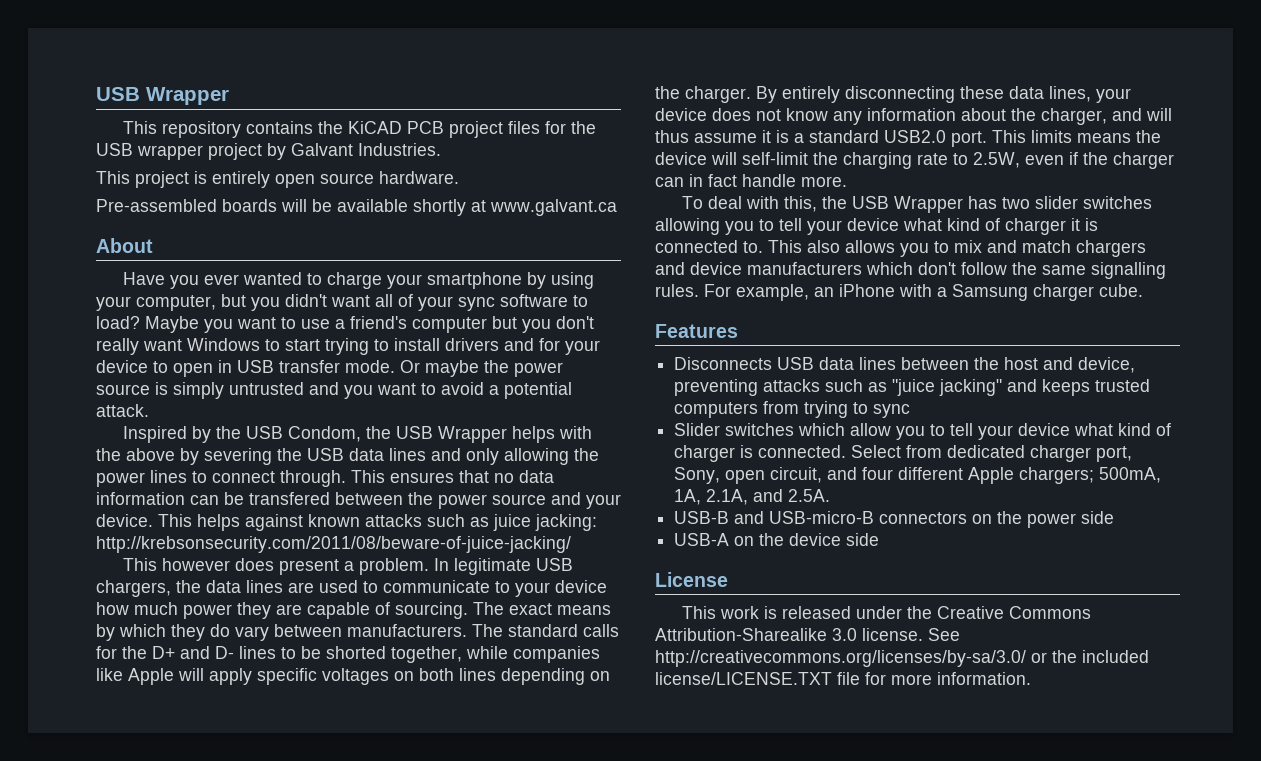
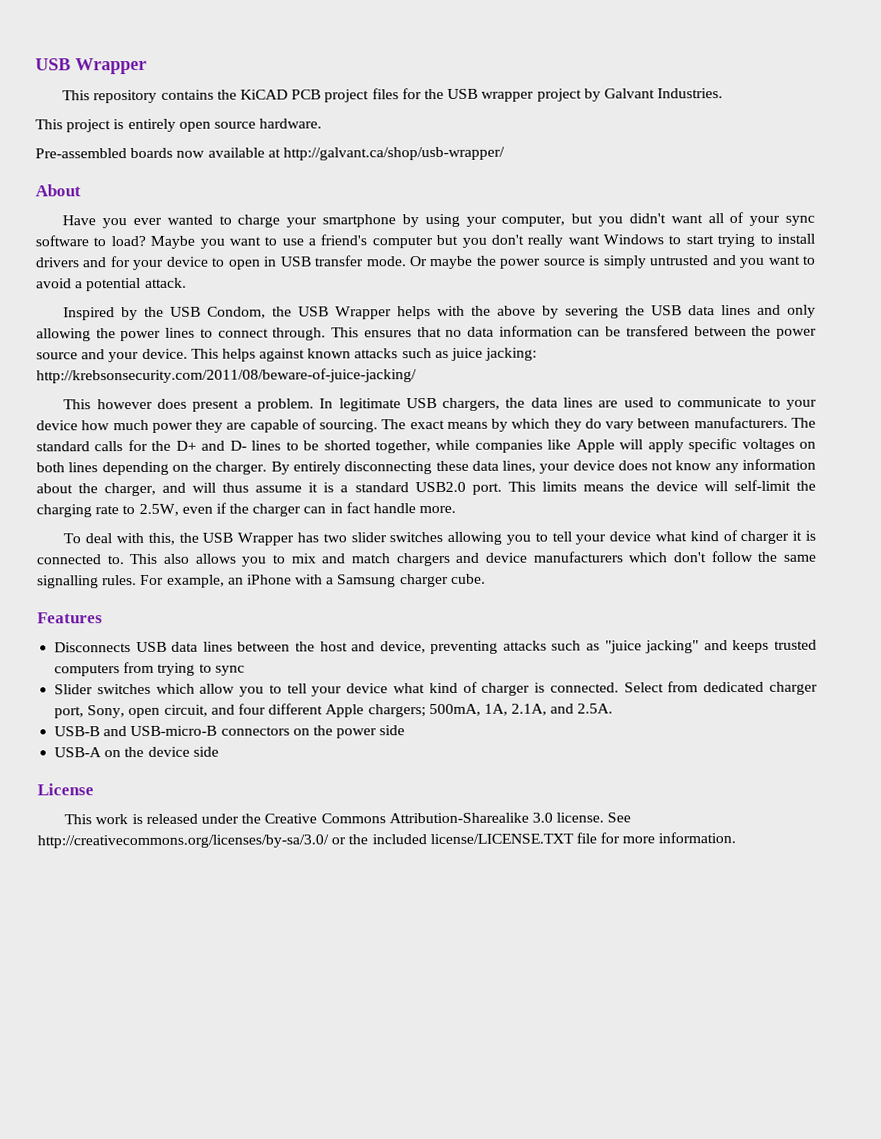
- Pre-assembled boards will be available shortly at www.galvant.ca
+ Pre-assembled boards now available at http://galvant.ca/shop/usb-wrapper/

